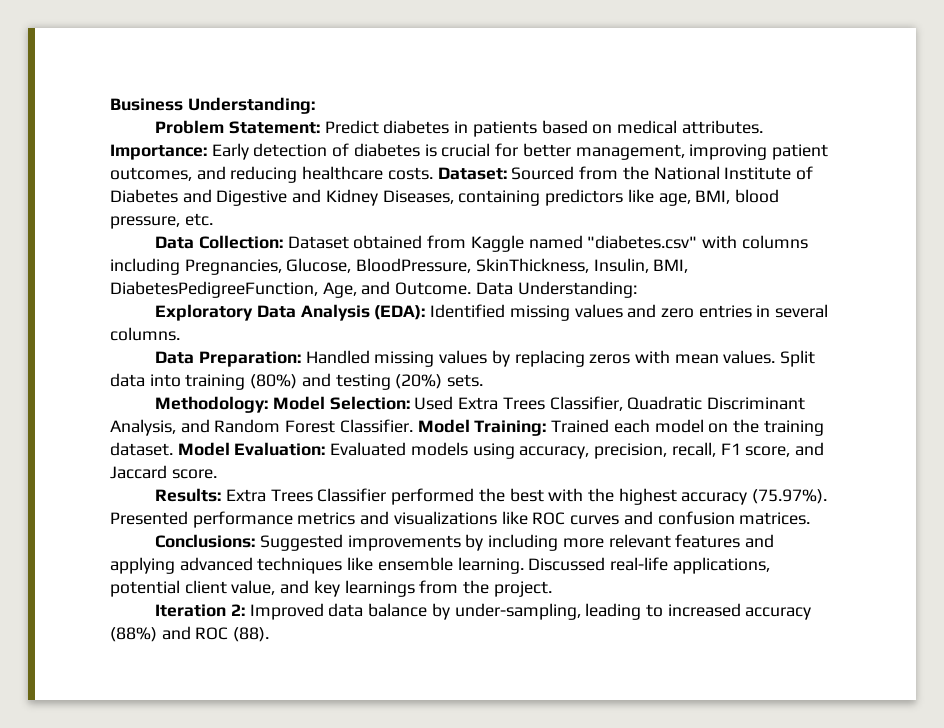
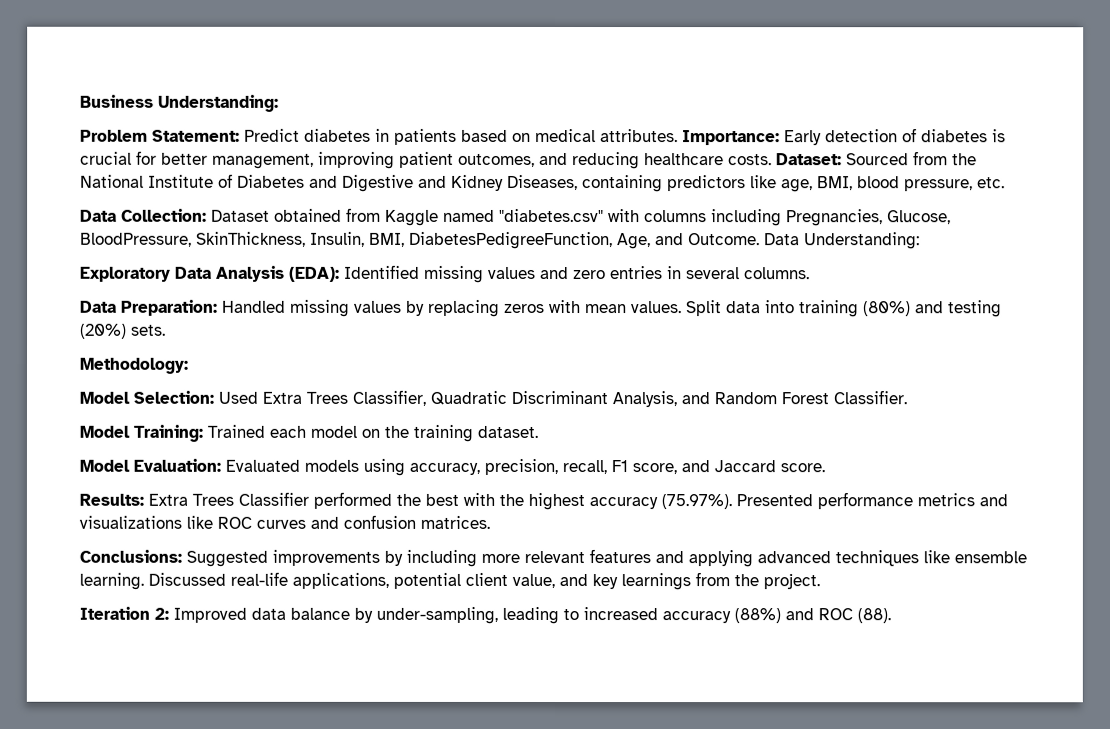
- Methodology: Model Selection: Used Extra Trees Classifier, Quadratic Discriminant Analysis, and Random Forest Classifier. Model Training: Trained each model on the training dataset. Model Evaluation: Evaluated models using accuracy, precision, recall, F1 score, and Jaccard score.
+ Methodology:
+ Model Selection: Used Extra Trees Classifier, Quadratic Discriminant Analysis, and Random Forest Classifier.
+ Model Training: Trained each model on the training dataset.
+ Model Evaluation: Evaluated models using accuracy, precision, recall, F1 score, and Jaccard score.

